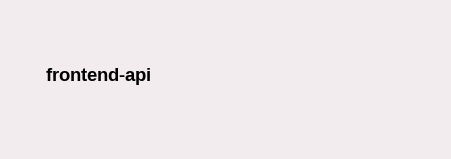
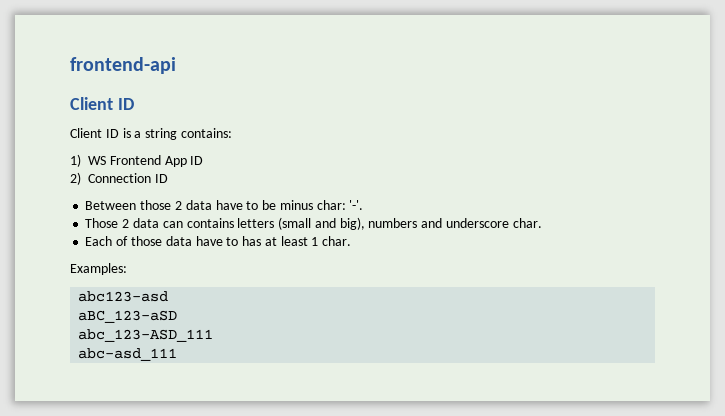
  frontend-api
+ Client ID
+ Client ID is a string contains:
+ 1) WS Frontend App ID
+ 2) Connection ID
+ Between those 2 data have to be minus char: '-'.
+ Those 2 data can contains letters (small and big), numbers and underscore char.
+ Each of those data have to has at least 1 char.
+ Examples:
+ abc123-asd
+ aBC_123-aSD
+ abc_123-ASD_111
+ abc-asd_111

